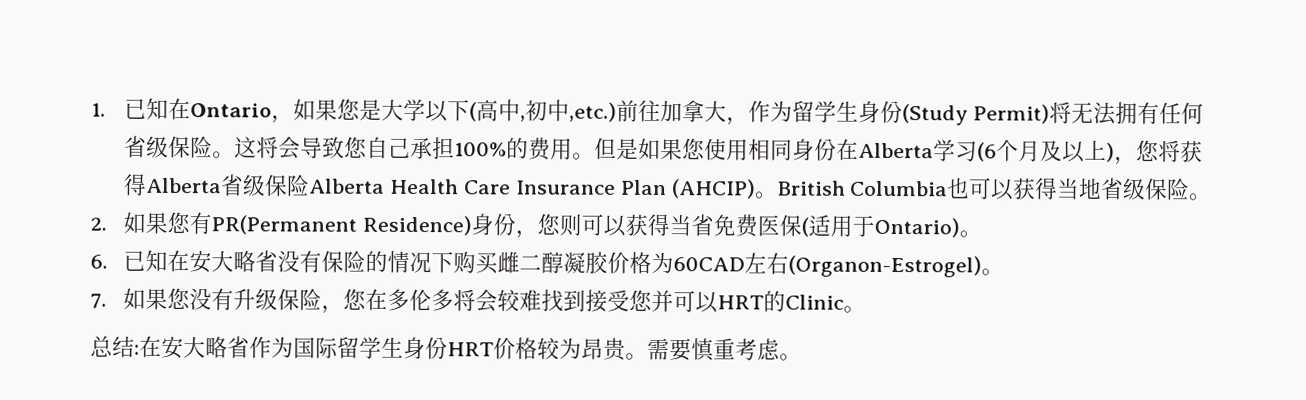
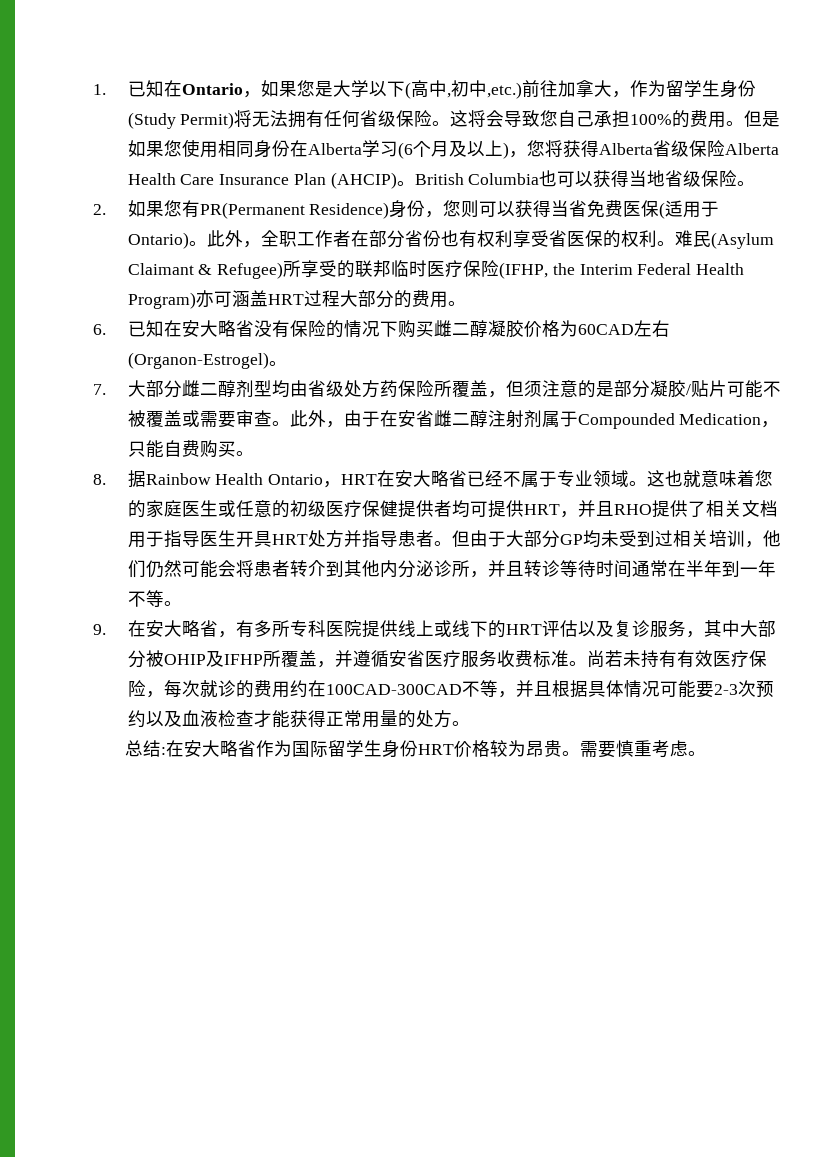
+ 此外，全职工作者在部分省份也有权利享受省医保的权利。难民(Asylum Claimant & Refugee)所享受的联邦临时医疗保险(IFHP, the Interim Federal Health Program)亦可涵盖HRT过程大部分的费用。
- 7.如果您没有升级保险，您在多伦多将会较难找到接受您并可以HRT的Clinic。
+ 7.大部分雌二醇剂型均由省级处方药保险所覆盖，但须注意的是部分凝胶/贴片可能不被覆盖或需要审查。此外，由于在安省雌二醇注射剂属于Compounded Medication，只能自费购买。
+ 8.据Rainbow Health Ontario，HRT在安大略省已经不属于专业领域。这也就意味着您的家庭医生或任意的初级医疗保健提供者均可提供HRT，并且RHO提供了相关文档用于指导医生开具HRT处方并指导患者。但由于大部分GP均未受到过相关培训，他们仍然可能会将患者转介到其他内分泌诊所，并且转诊等待时间通常在半年到一年不等。
+ 9.在安大略省，有多所专科医院提供线上或线下的HRT评估以及复诊服务，其中大部分被OHIP及IFHP所覆盖，并遵循安省医疗服务收费标准。尚若未持有有效医疗保险，每次就诊的费用约在100CAD-300CAD不等，并且根据具体情况可能要2-3次预约以及血液检查才能获得正常用量的处方。

